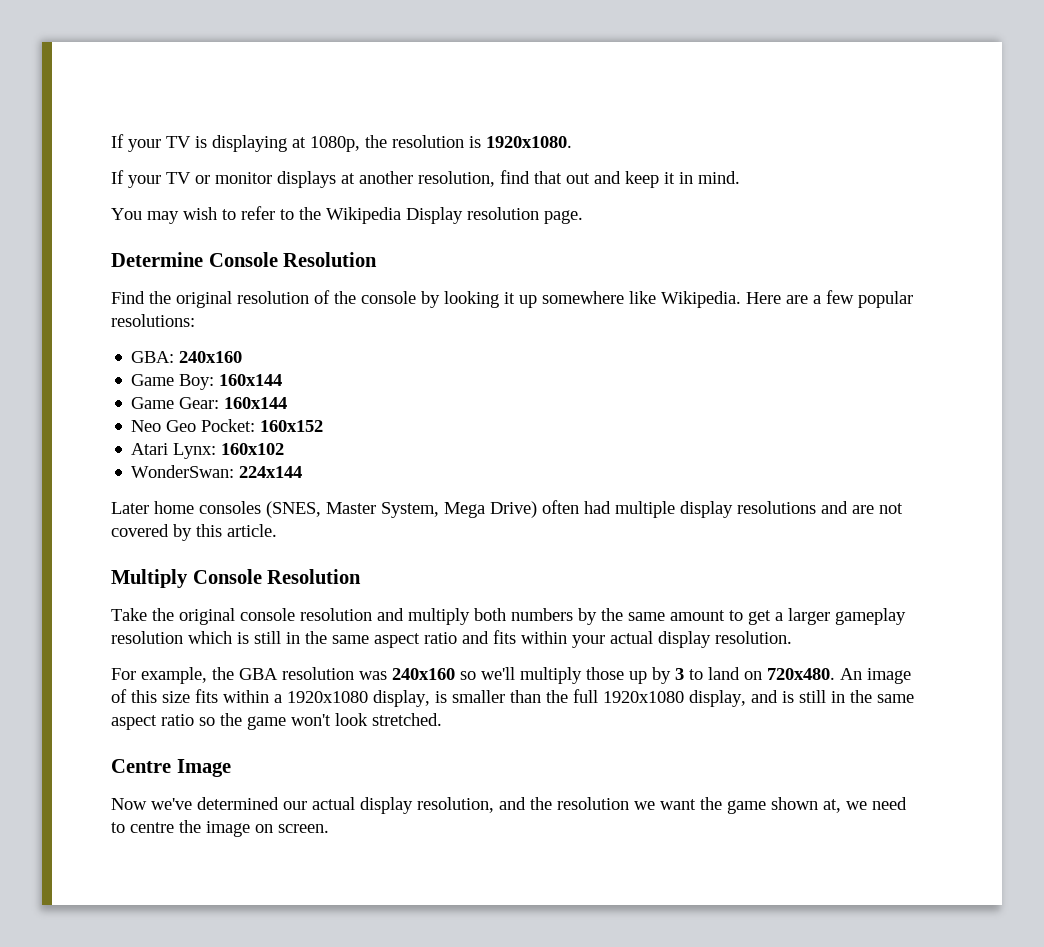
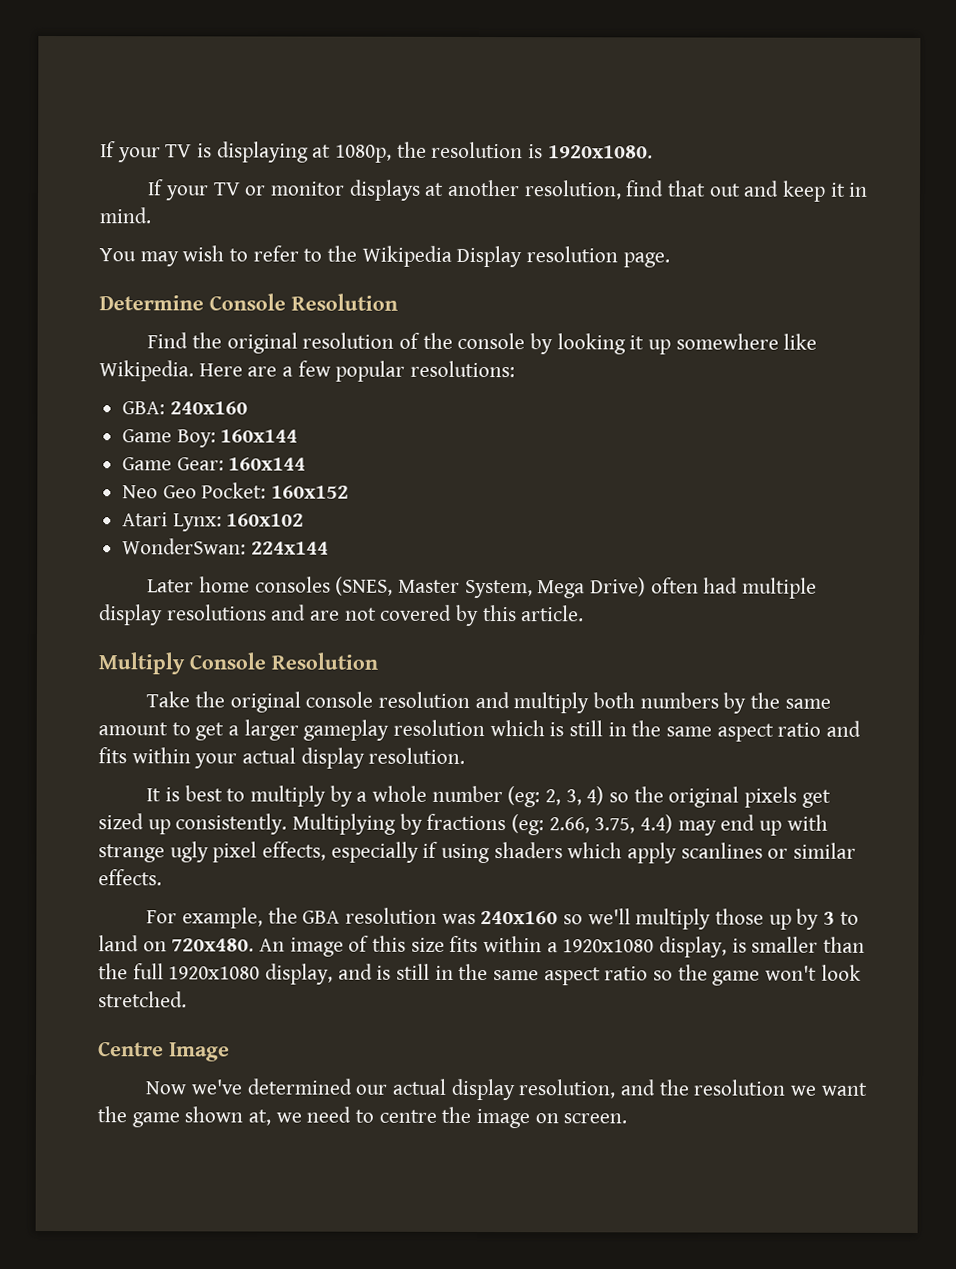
+ It is best to multiply by a whole number (eg: 2, 3, 4) so the original pixels get sized up consistently. Multiplying by fractions (eg: 2.66, 3.75, 4.4) may end up with strange ugly pixel effects, especially if using shaders which apply scanlines or similar effects.

